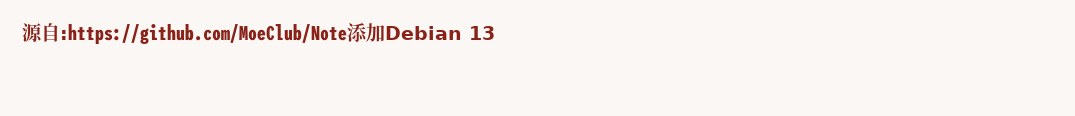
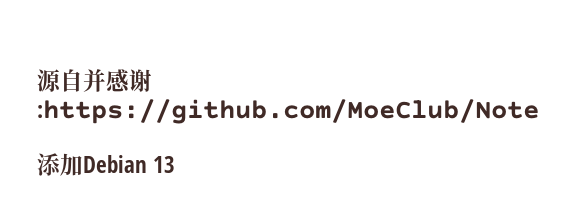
- 源自:https://github.com/MoeClub/Note添加Debian 13
+ 源自并感谢:https://github.com/MoeClub/Note
+ 添加Debian 13

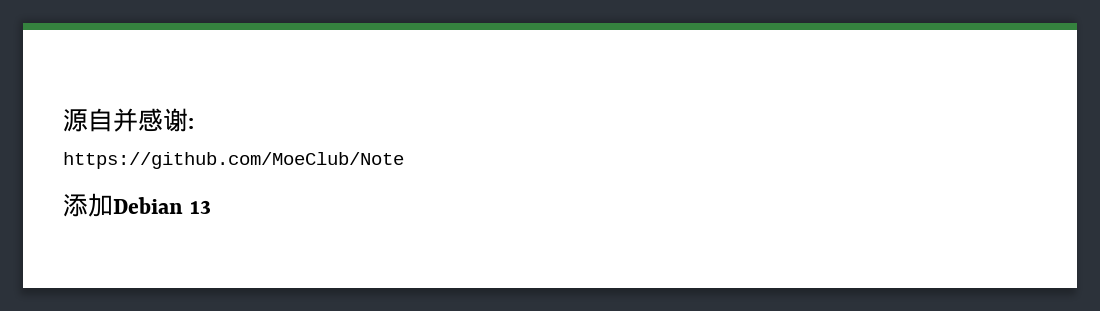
- 源自并感谢:https://github.com/MoeClub/Note
+ 源自并感谢:
+ https://github.com/MoeClub/Note

